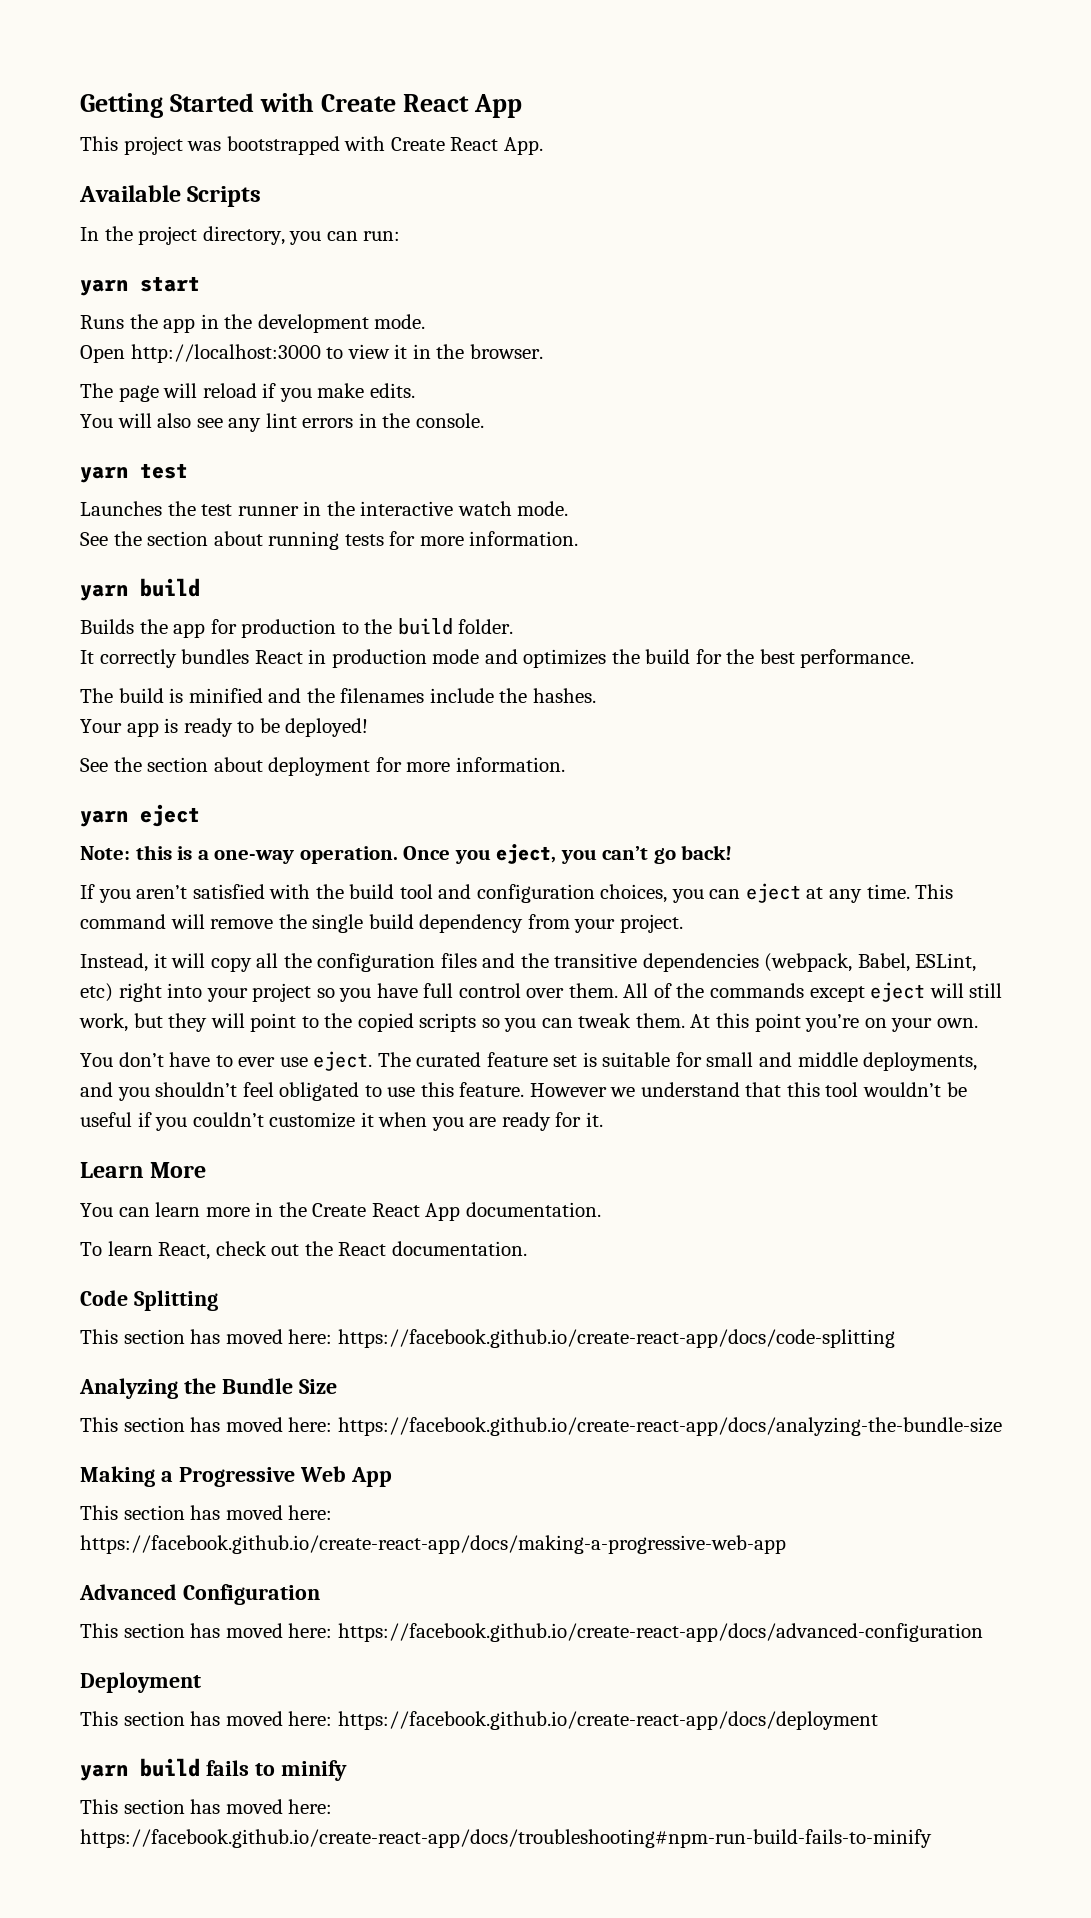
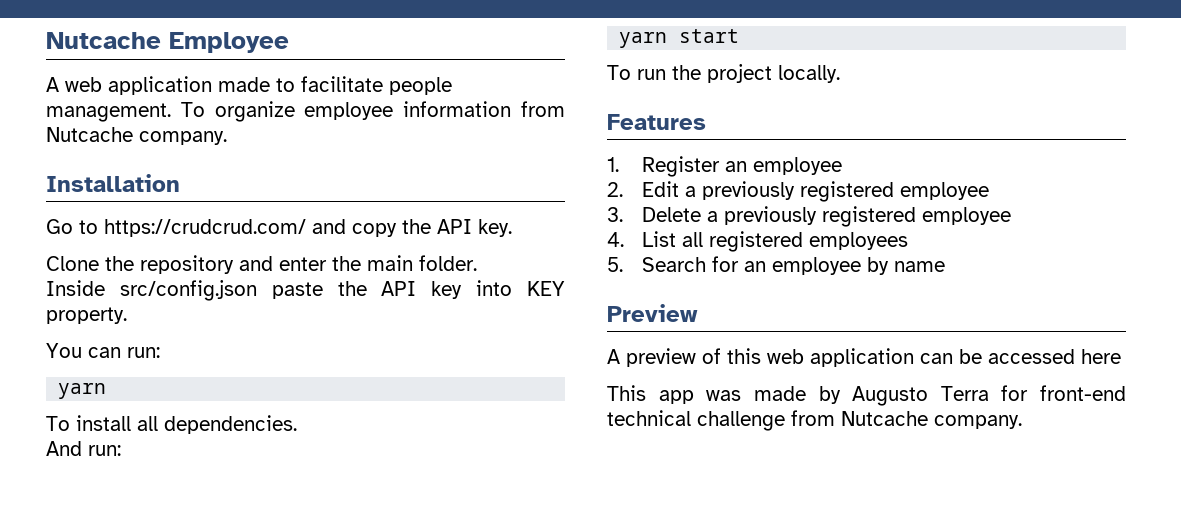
- Getting Started with Create React App
- This project was bootstrapped with Create React App.
- Available Scripts
- In the project directory, you can run:
+ Nutcache Employee
+ A web application made to facilitate people management. To organize employee information from Nutcache company.
+ Installation
+ Go to https://crudcrud.com/ and copy the API key.
+ Clone the repository and enter the main folder.
+ Inside src/config.json paste the API key into KEY property.
+ You can run:
+ yarn
+ To install all dependencies.
+ And run:
  yarn start
- Runs the app in the development mode.
- Open http://localhost:3000 to view it in the browser.
- The page will reload if you make edits.
- You will also see any lint errors in the console.
- yarn test
- Launches the test runner in the interactive watch mode.
- See the section about running tests for more information.
- yarn build
- Builds the app for production to the build folder.
- It correctly bundles React in production mode and optimizes the build for the best performance.
- The build is minified and the filenames include the hashes.
- Your app is ready to be deployed!
- See the section about deployment for more information.
- yarn eject
- Note: this is a one-way operation. Once you eject, you can’t go back!
- If you aren’t satisfied with the build tool and configuration choices, you can eject at any time. This command will remove the single build dependency from your project.
- Instead, it will copy all the configuration files and the transitive dependencies (webpack, Babel, ESLint, etc) right into your project so you have full control over them. All of the commands except eject will still work, but they will point to the copied scripts so you can tweak them. At this point you’re on your own.
- You don’t have to ever use eject. The curated feature set is suitable for small and middle deployments, and you shouldn’t feel obligated to use this feature. However we understand that this tool wouldn’t be useful if you couldn’t customize it when you are ready for it.
- Learn More
- You can learn more in the Create React App documentation.
- To learn React, check out the React documentation.
- Code Splitting
- This section has moved here: https://facebook.github.io/create-react-app/docs/code-splitting
- Analyzing the Bundle Size
- This section has moved here: https://facebook.github.io/create-react-app/docs/analyzing-the-bundle-size
- Making a Progressive Web App
- This section has moved here: https://facebook.github.io/create-react-app/docs/making-a-progressive-web-app
- Advanced Configuration
- This section has moved here: https://facebook.github.io/create-react-app/docs/advanced-configuration
- Deployment
- This section has moved here: https://facebook.github.io/create-react-app/docs/deployment
- yarn build fails to minify
- This section has moved here: https://facebook.github.io/create-react-app/docs/troubleshooting#npm-run-build-fails-to-minify
+ To run the project locally.
+ Features
+ 1. Register an employee
+ 2. Edit a previously registered employee
+ 3. Delete a previously registered employee
+ 4. List all registered employees
+ 5. Search for an employee by name
+ Preview
+ A preview of this web application can be accessed here
+ This app was made by Augusto Terra for front-end technical challenge from Nutcache company.

